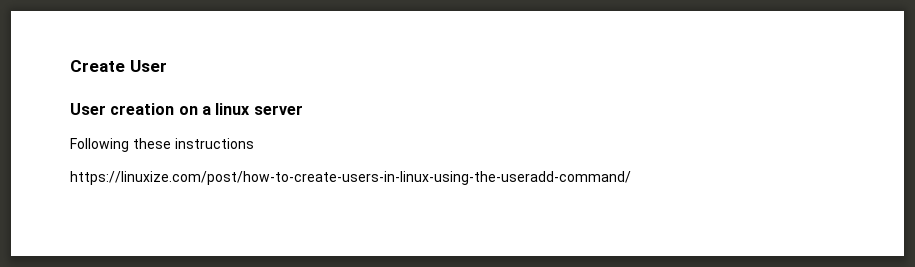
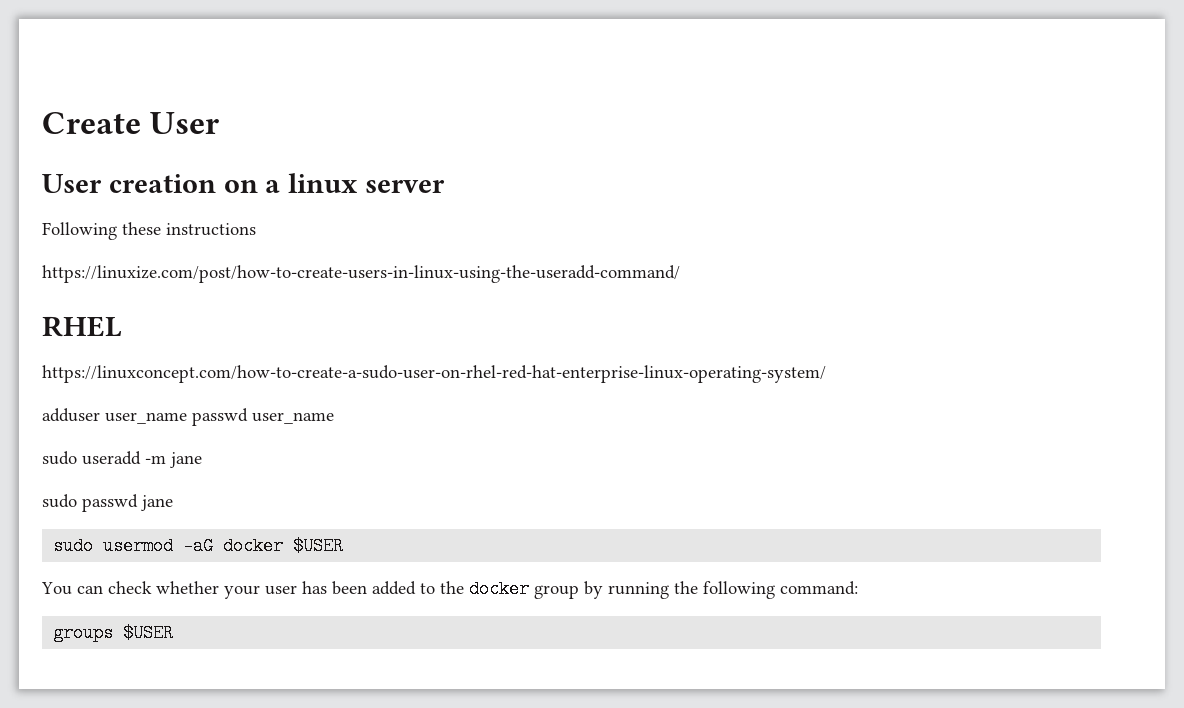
+ RHEL
+ https://linuxconcept.com/how-to-create-a-sudo-user-on-rhel-red-hat-enterprise-linux-operating-system/
+ adduser user_name passwd user_name
+ sudo useradd -m jane
+ sudo passwd jane
+ sudo usermod -aG docker $USER
+ You can check whether your user has been added to the docker group by running the following command:
+ groups $USER

